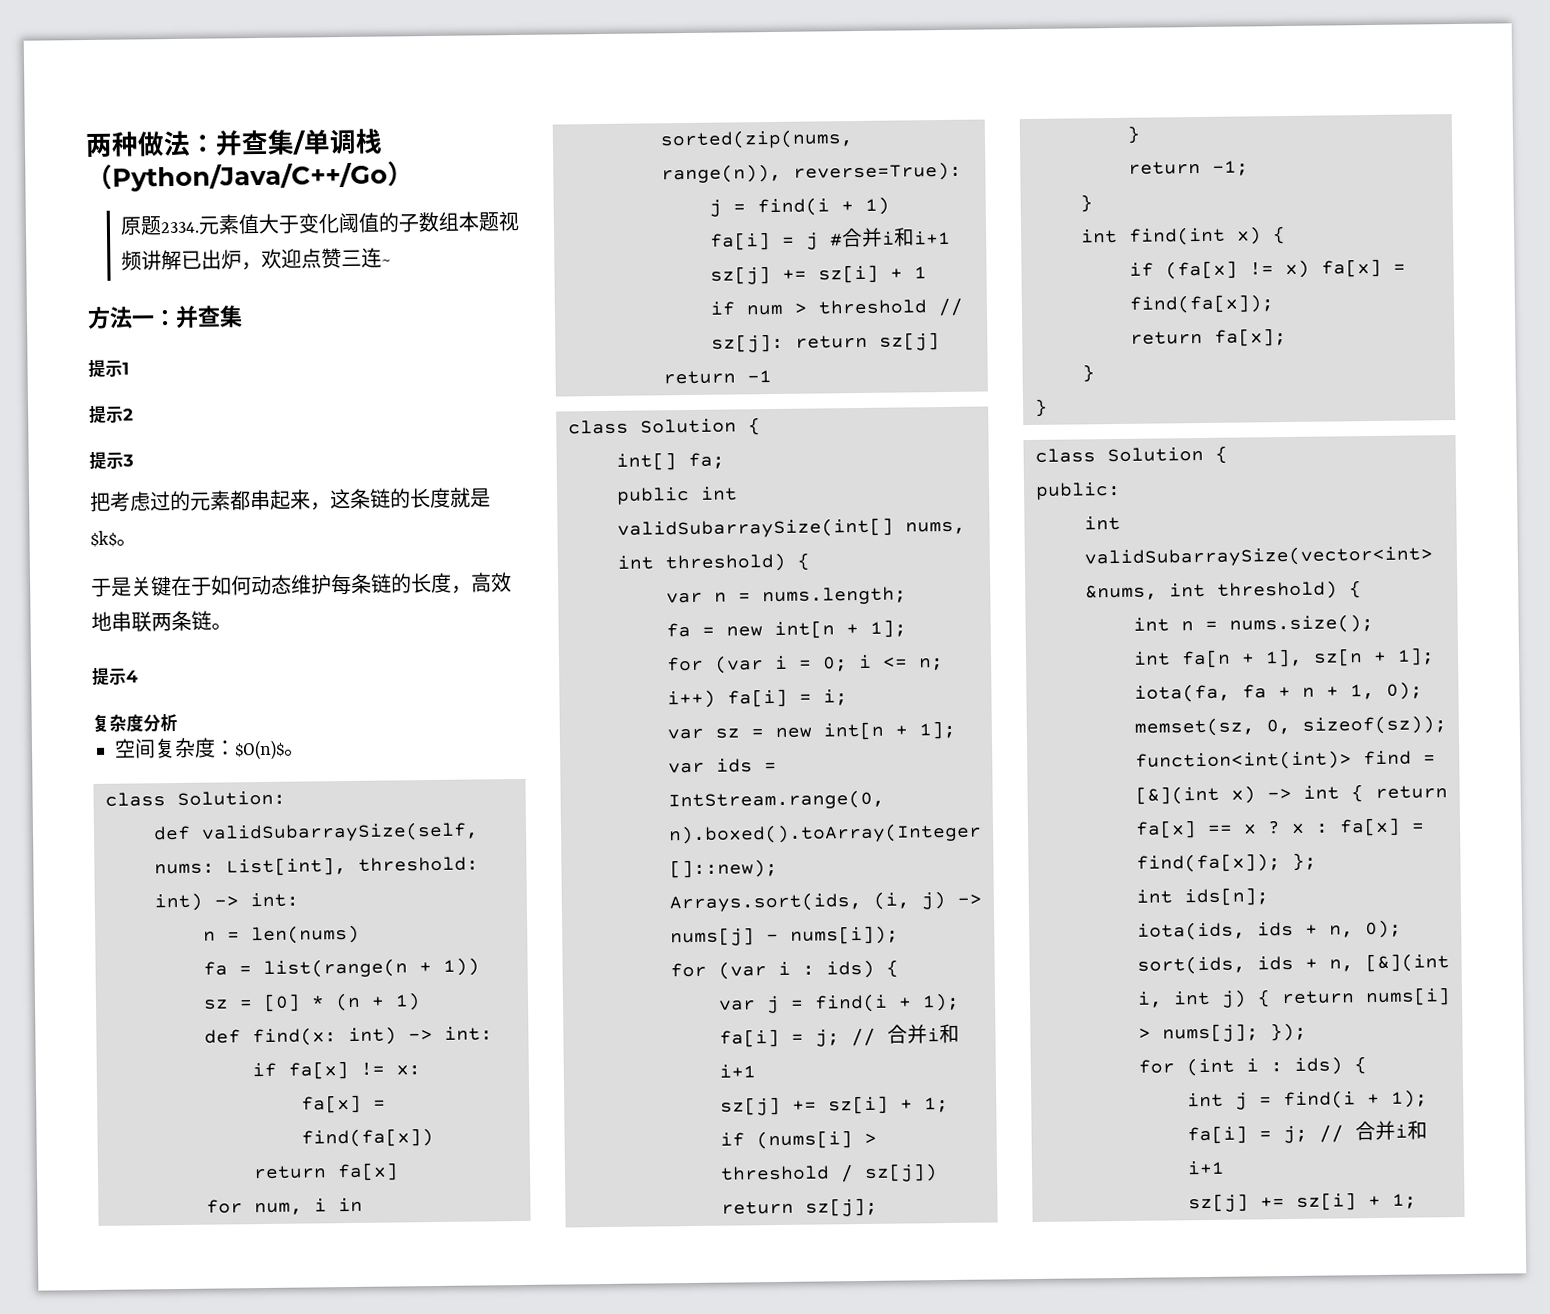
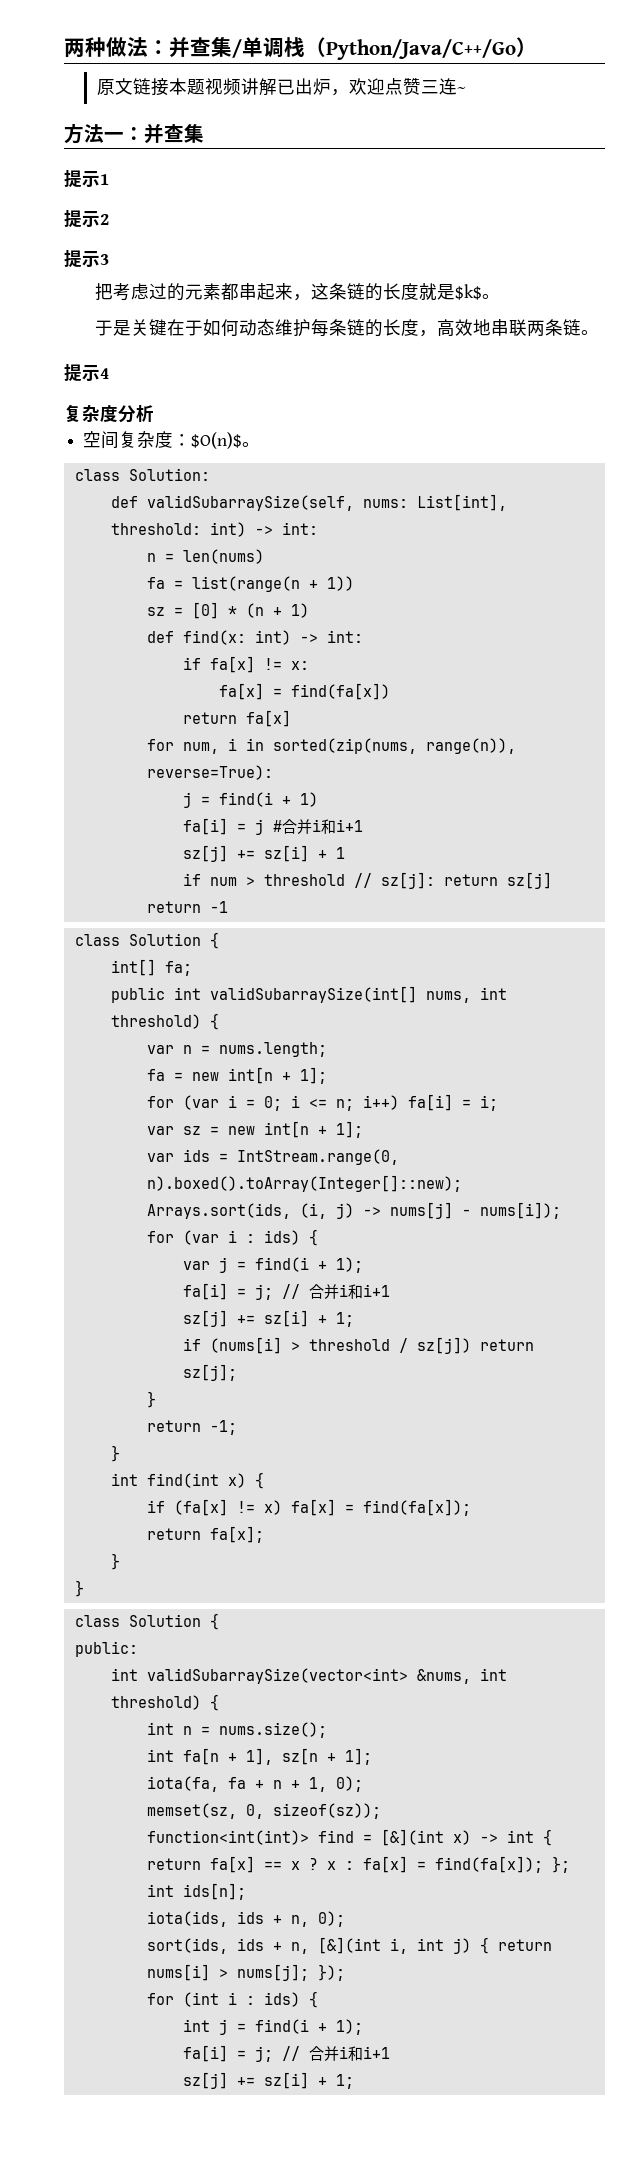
- 原题2334.元素值大于变化阈值的子数组本题视频讲解已出炉，欢迎点赞三连~
+ 原文链接本题视频讲解已出炉，欢迎点赞三连~

